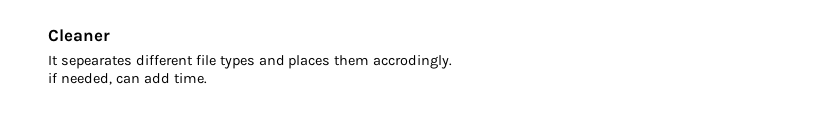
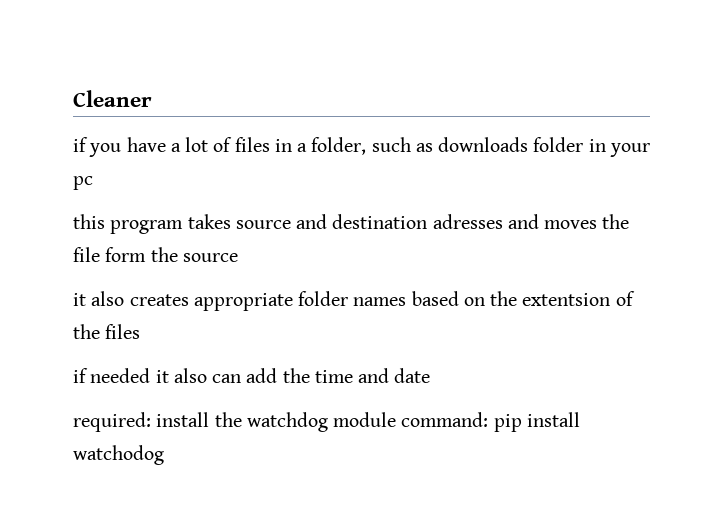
- It sepearates different file types and places them accrodingly.
- if needed, can add time.
+ if you have a lot of files in a folder, such as downloads folder in your pc
+ this program takes source and destination adresses and moves the file form the source
+ it also creates appropriate folder names based on the extentsion of the files
+ if needed it also can add the time and date
+ required: install the watchdog module command: pip install watchodog

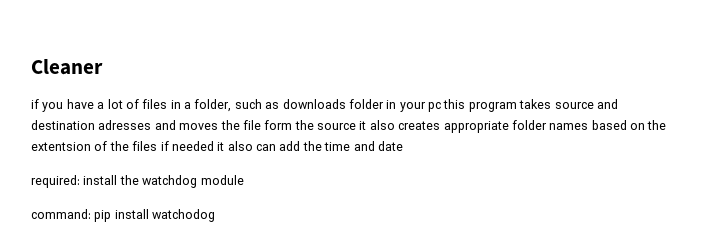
- if you have a lot of files in a folder, such as downloads folder in your pc
- this program takes source and destination adresses and moves the file form the source
- it also creates appropriate folder names based on the extentsion of the files
- if needed it also can add the time and date
+ if you have a lot of files in a folder, such as downloads folder in your pc this program takes source and destination adresses and moves the file form the source it also creates appropriate folder names based on the extentsion of the files if needed it also can add the time and date
- required: install the watchdog module command: pip install watchodog
+ required: install the watchdog module
+ command: pip install watchodog

